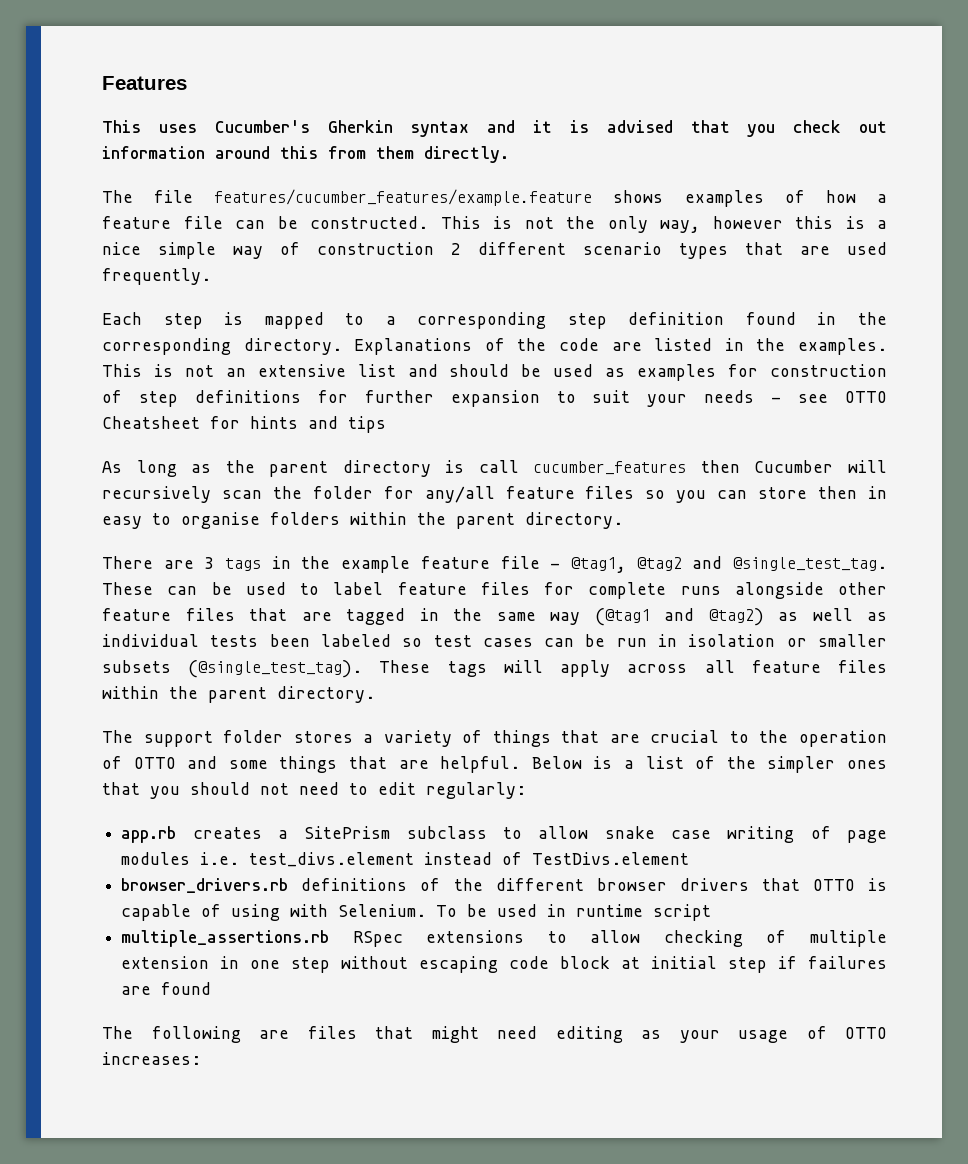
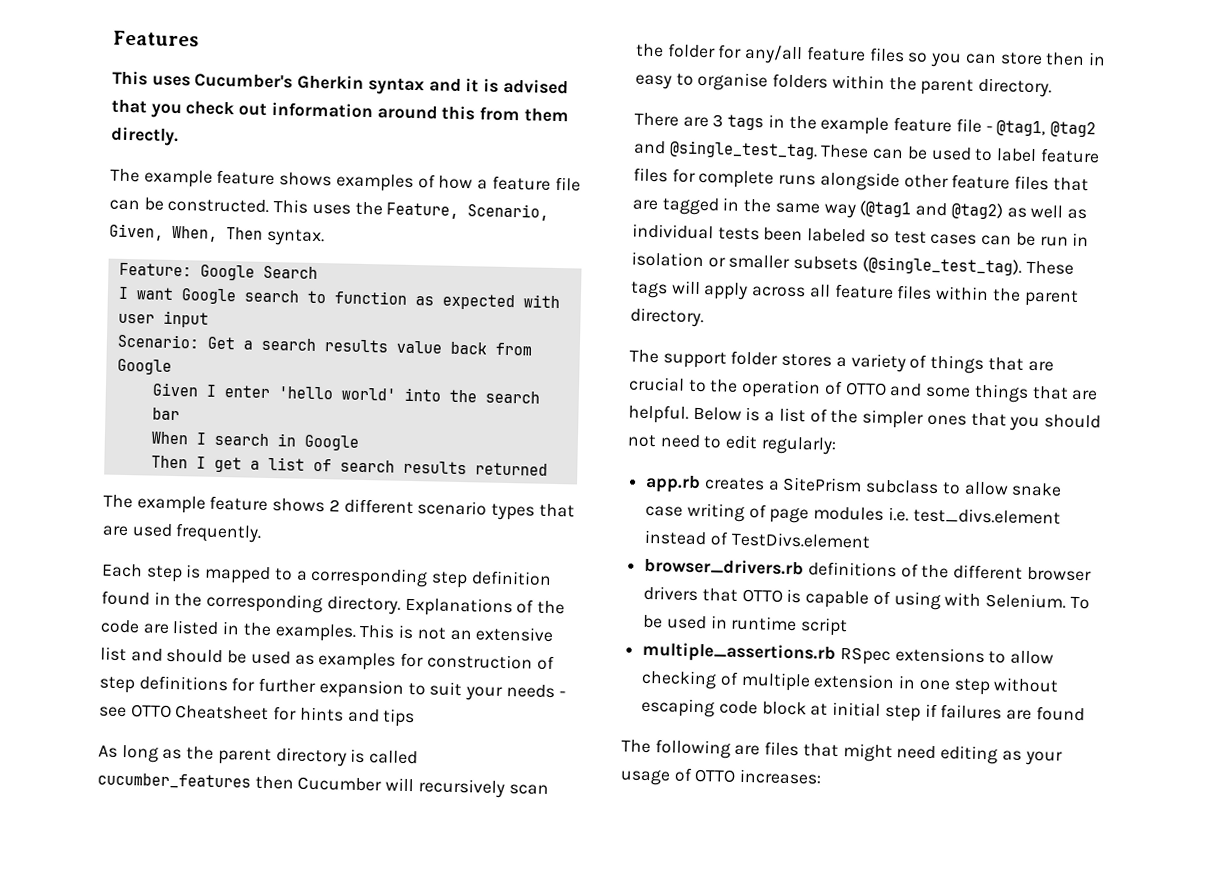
- The file features/cucumber_features/example.feature shows examples of how a feature file can be constructed.
+ The example feature shows examples of how a feature file can be constructed.
- This is not the only way, however this is a nice simple way of construction 2 different scenario types that are used frequently.
+ This uses the Feature, Scenario, Given, When, Then syntax.
+ Feature: Google Search
+ I want Google search to function as expected with user input
+ Scenario: Get a search results value back from Google
+ Given I enter 'hello world' into the search bar
+ When I search in Google
+ Then I get a list of search results returned
+ The example feature shows 2 different scenario types that are used frequently.
- As long as the parent directory is call cucumber_features then Cucumber will recursively scan the folder for any/all feature files so you can store then in easy to organise folders within the parent directory.
+ As long as the parent directory is called cucumber_features then Cucumber will recursively scan the folder for any/all feature files so you can store then in easy to organise folders within the parent directory.

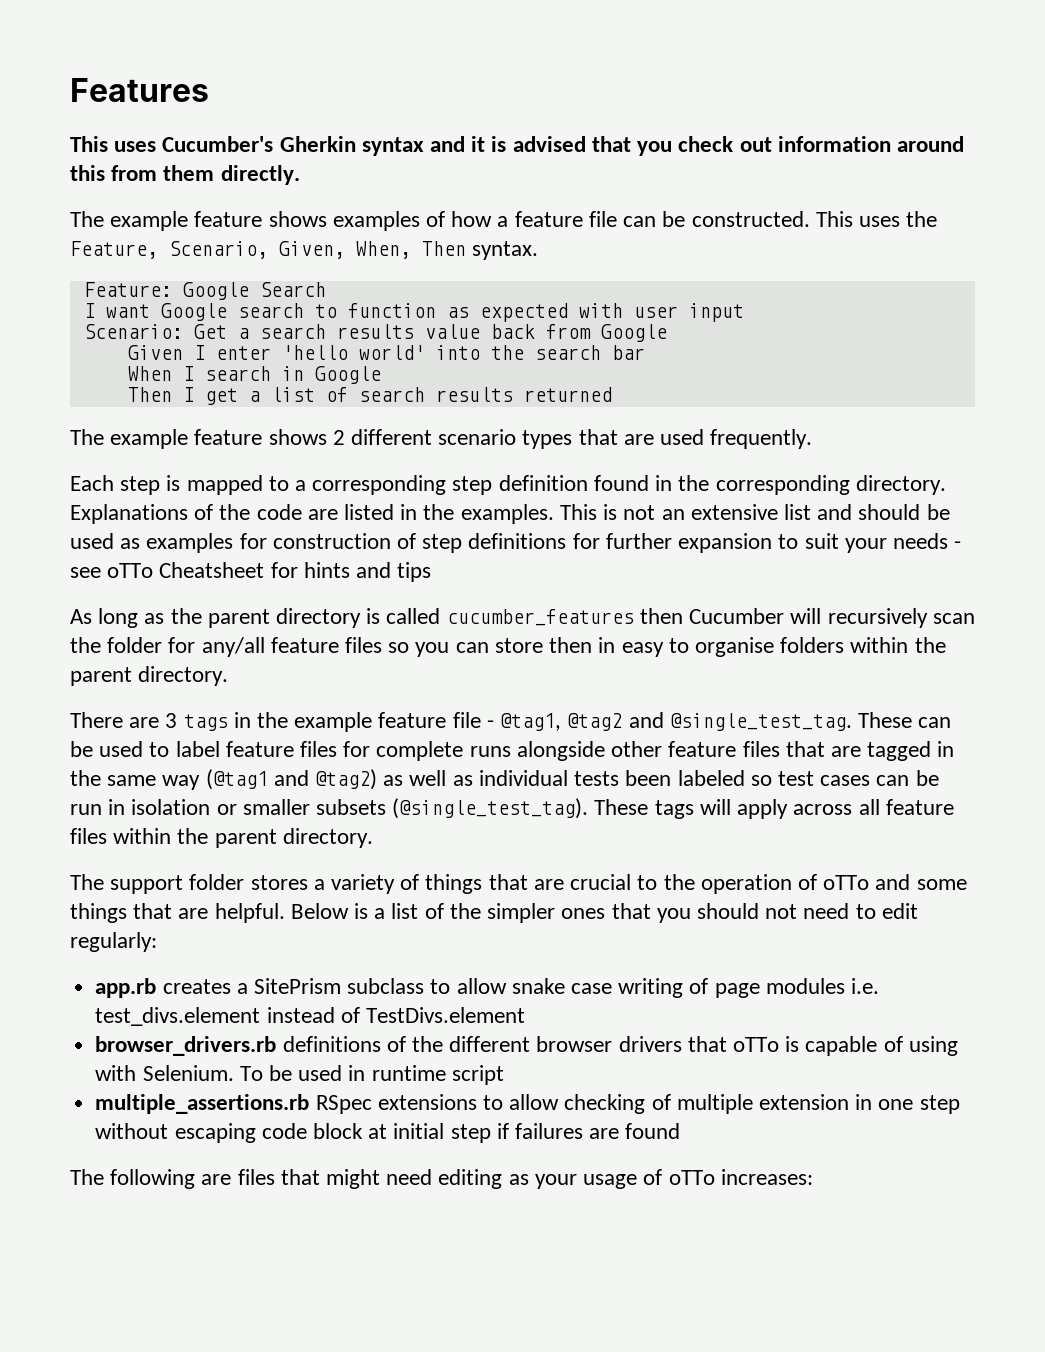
- This is not an extensive list and should be used as examples for construction of step definitions for further expansion to suit your needs - see OTTO Cheatsheet for hints and tips
+ This is not an extensive list and should be used as examples for construction of step definitions for further expansion to suit your needs - see oTTo Cheatsheet for hints and tips
- The support folder stores a variety of things that are crucial to the operation of OTTO and some things that are helpful.
+ The support folder stores a variety of things that are crucial to the operation of oTTo and some things that are helpful.
- browser_drivers.rb definitions of the different browser drivers that OTTO is capable of using with Selenium.
+ browser_drivers.rb definitions of the different browser drivers that oTTo is capable of using with Selenium.
- The following are files that might need editing as your usage of OTTO increases:
+ The following are files that might need editing as your usage of oTTo increases:

